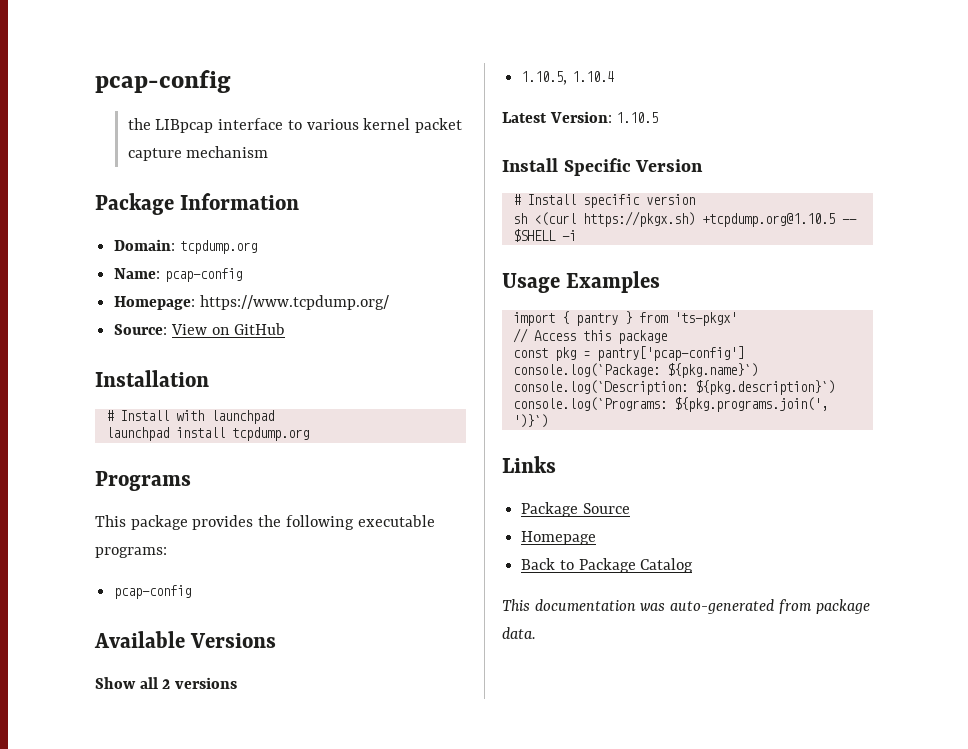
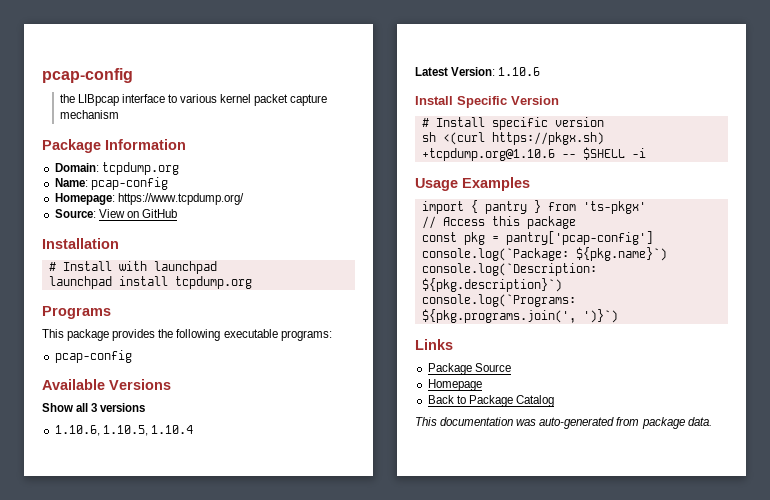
- Show all 2 versions
+ Show all 3 versions
- 1.10.5, 1.10.4
+ 1.10.6, 1.10.5, 1.10.4
- Latest Version: 1.10.5
+ Latest Version: 1.10.6
- sh <(curl https://pkgx.sh) +tcpdump.org@1.10.5 -- $SHELL -i
+ sh <(curl https://pkgx.sh) +tcpdump.org@1.10.6 -- $SHELL -i

